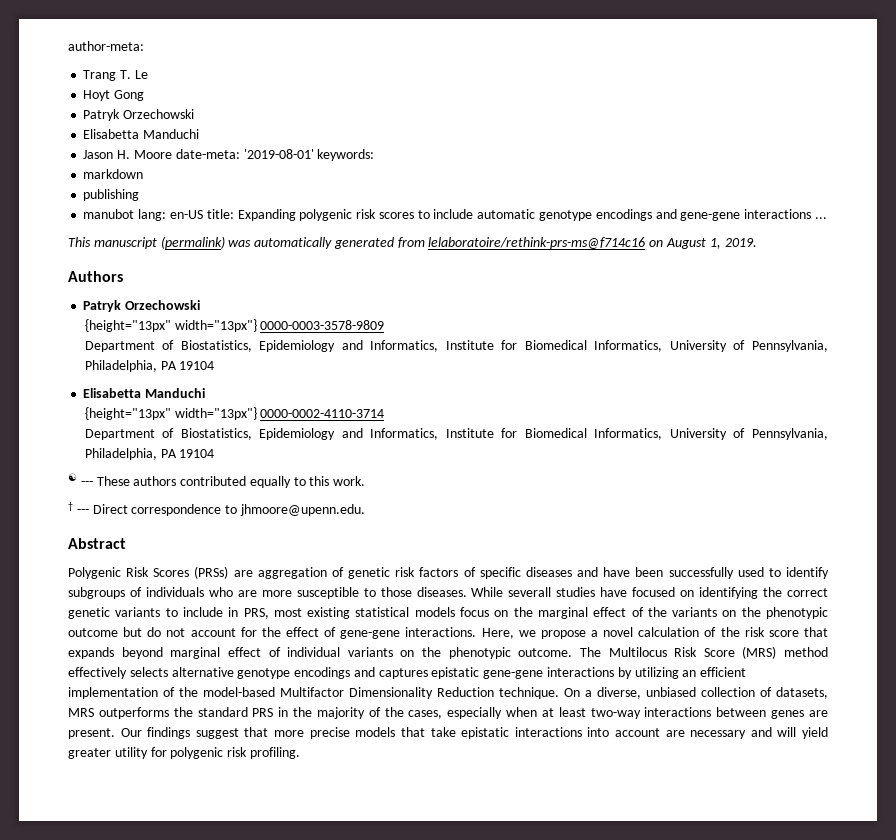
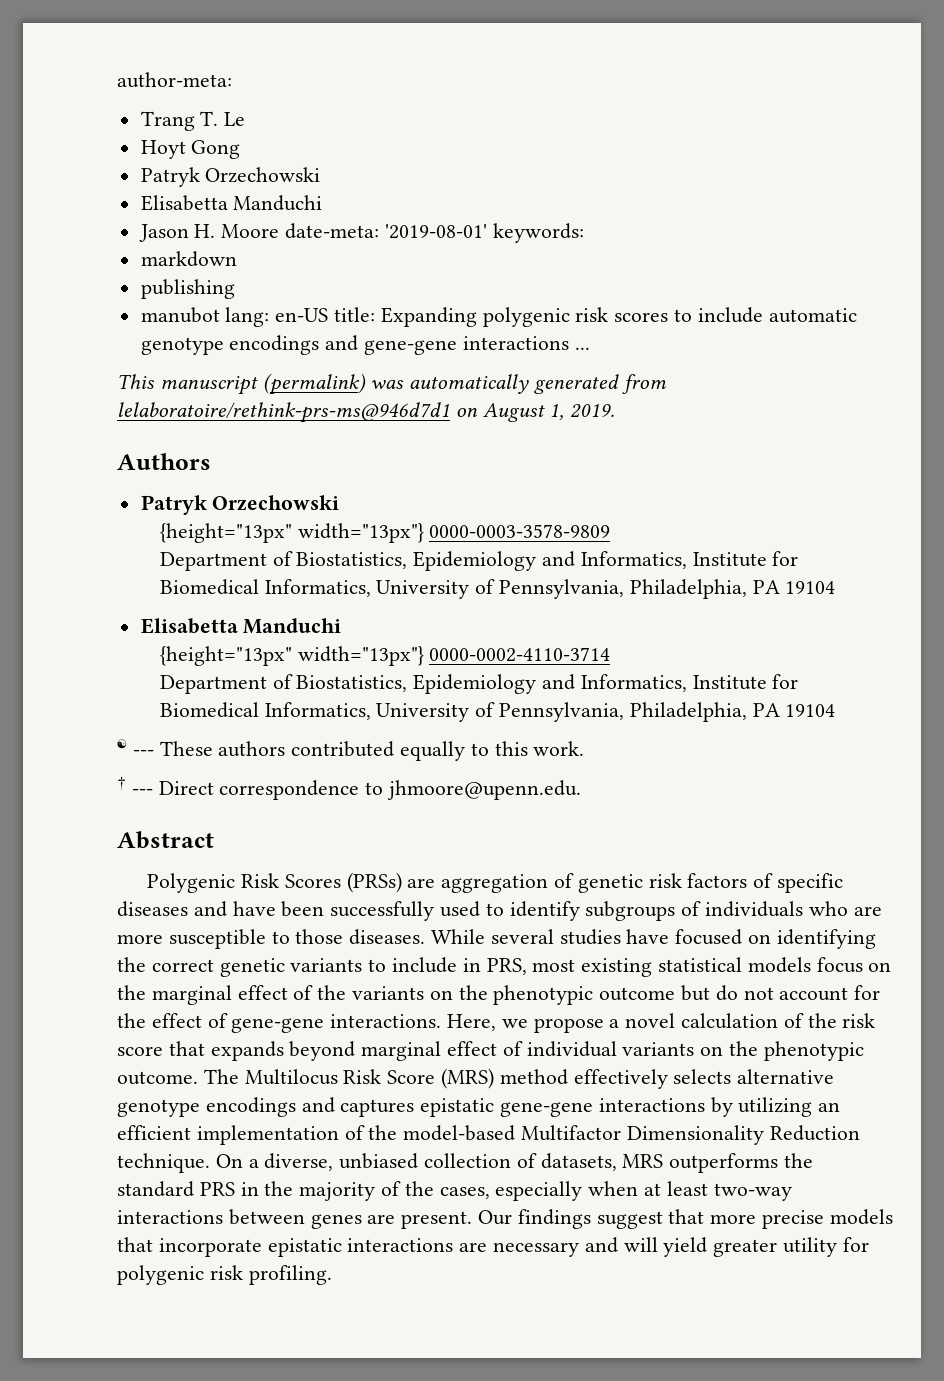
- This manuscript (permalink) was automatically generated from lelaboratoire/rethink-prs-ms@f714c16 on August 1, 2019.
+ This manuscript (permalink) was automatically generated from lelaboratoire/rethink-prs-ms@946d7d1 on August 1, 2019.
- While severall studies have focused on identifying the correct genetic variants to include in PRS, most existing statistical models focus on the marginal effect of the variants on the phenotypic outcome but do not account for the effect of gene-gene interactions.
+ While several studies have focused on identifying the correct genetic variants to include in PRS, most existing statistical models focus on the marginal effect of the variants on the phenotypic outcome but do not account for the effect of gene-gene interactions.
- Our findings suggest that more precise models that take epistatic interactions into account are necessary and will yield greater utility for polygenic risk profiling.
+ Our findings suggest that more precise models that incorporate epistatic interactions are necessary and will yield greater utility for polygenic risk profiling.

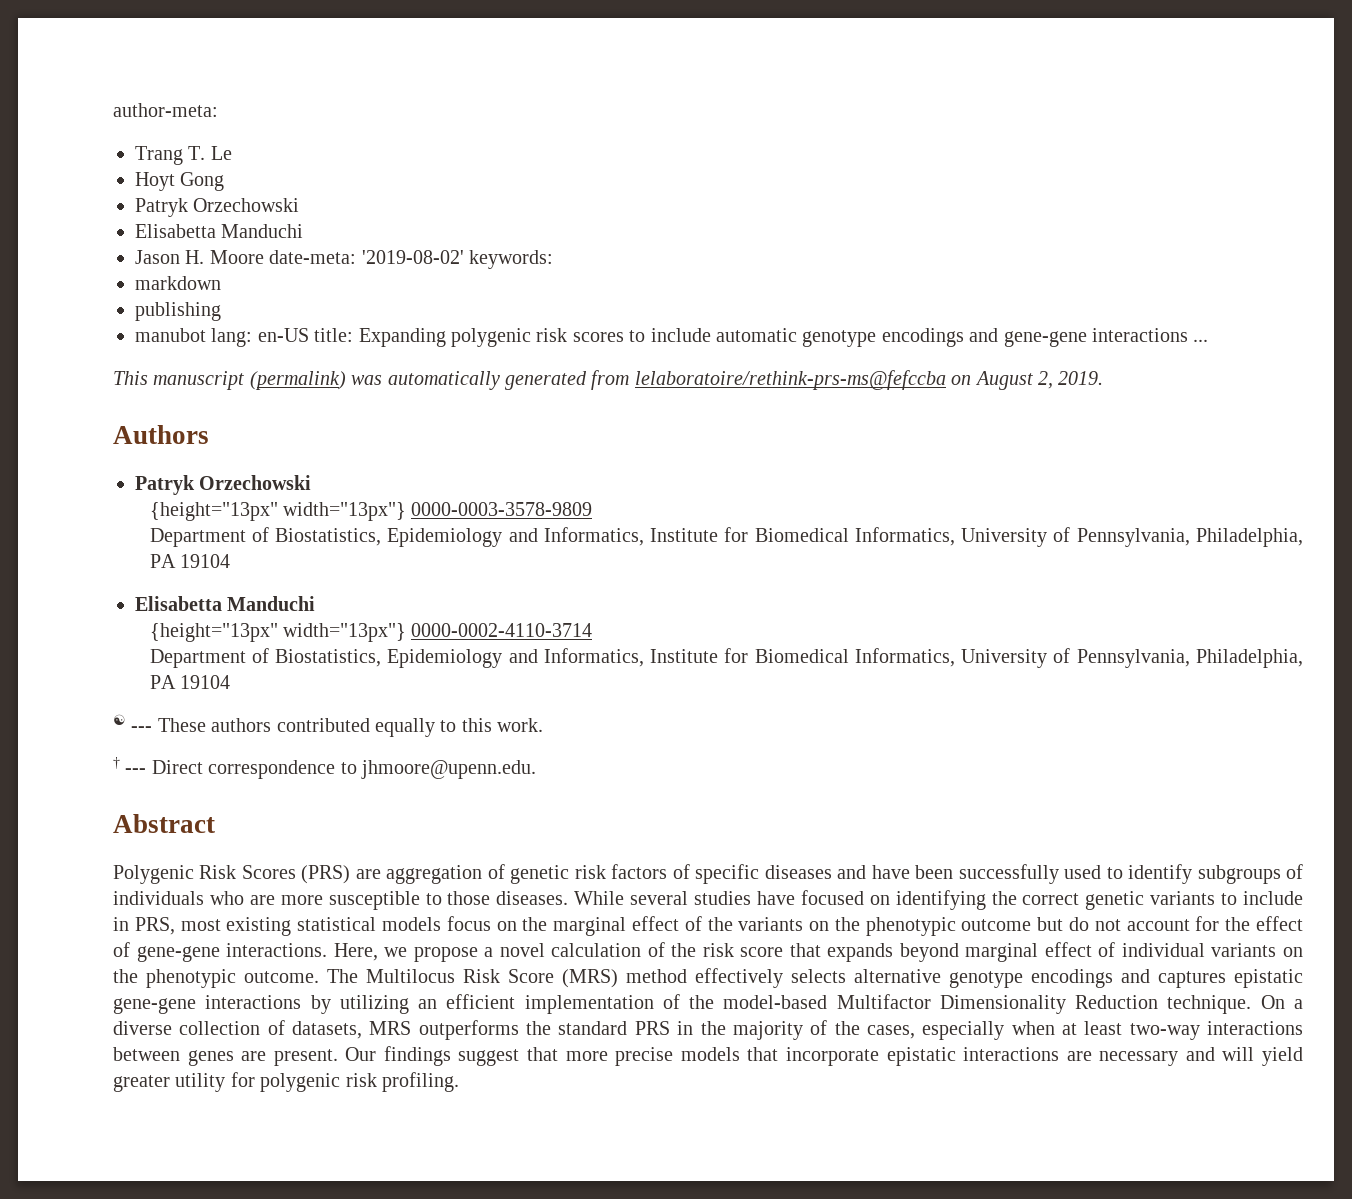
- Jason H. Moore date-meta: '2019-08-01' keywords:
+ Jason H. Moore date-meta: '2019-08-02' keywords:
- This manuscript (permalink) was automatically generated from lelaboratoire/rethink-prs-ms@946d7d1 on August 1, 2019.
+ This manuscript (permalink) was automatically generated from lelaboratoire/rethink-prs-ms@fefccba on August 2, 2019.
- Polygenic Risk Scores (PRSs) are aggregation of genetic risk factors of specific diseases and have been successfully used to identify subgroups of individuals who are more susceptible to those diseases.
+ Polygenic Risk Scores (PRS) are aggregation of genetic risk factors of specific diseases and have been successfully used to identify subgroups of individuals who are more susceptible to those diseases.
- On a diverse, unbiased collection of datasets, MRS outperforms the standard PRS in the majority of the cases, especially when at least two-way interactions between genes are present.
+ On a diverse collection of datasets, MRS outperforms the standard PRS in the majority of the cases, especially when at least two-way interactions between genes are present.

